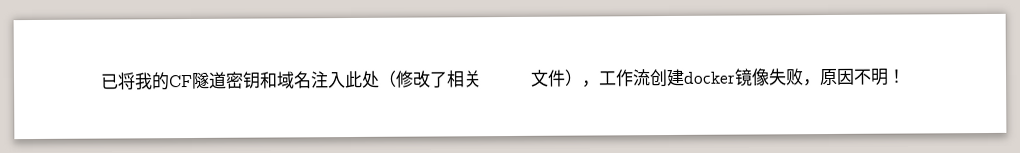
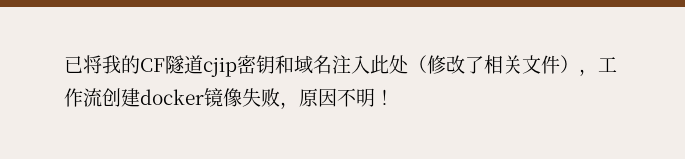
- 已将我的CF隧道密钥和域名注入此处（修改了相关文件），工作流创建docker镜像失败，原因不明！
+ 已将我的CF隧道cjip密钥和域名注入此处（修改了相关文件），工作流创建docker镜像失败，原因不明！

